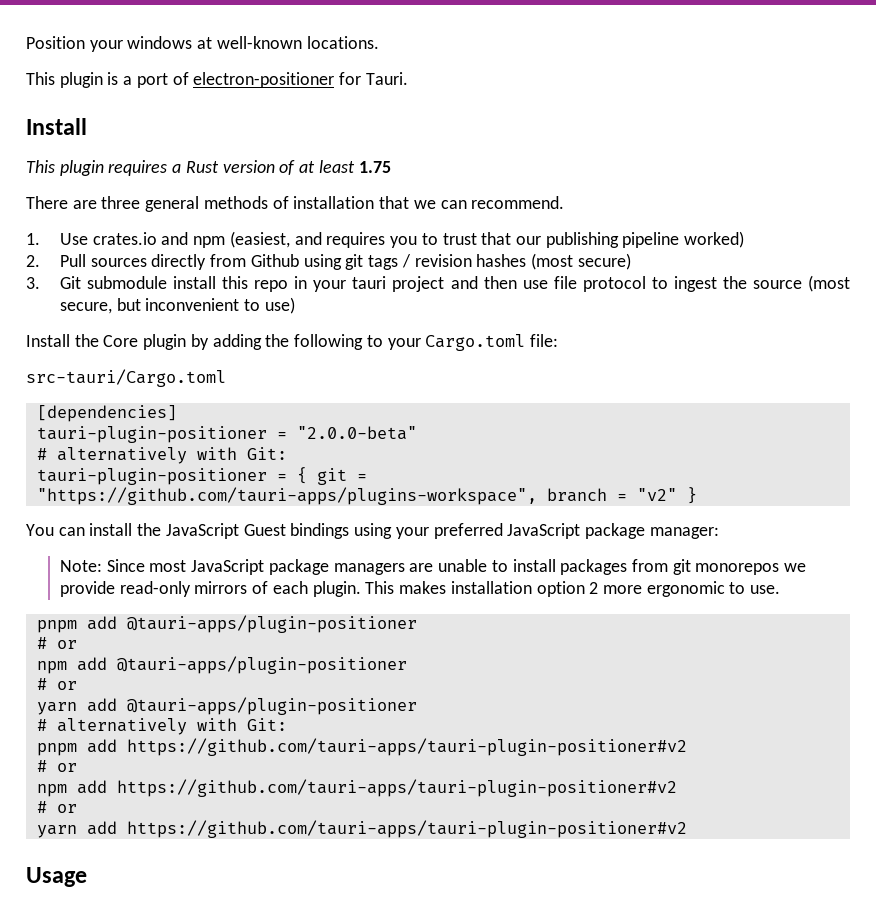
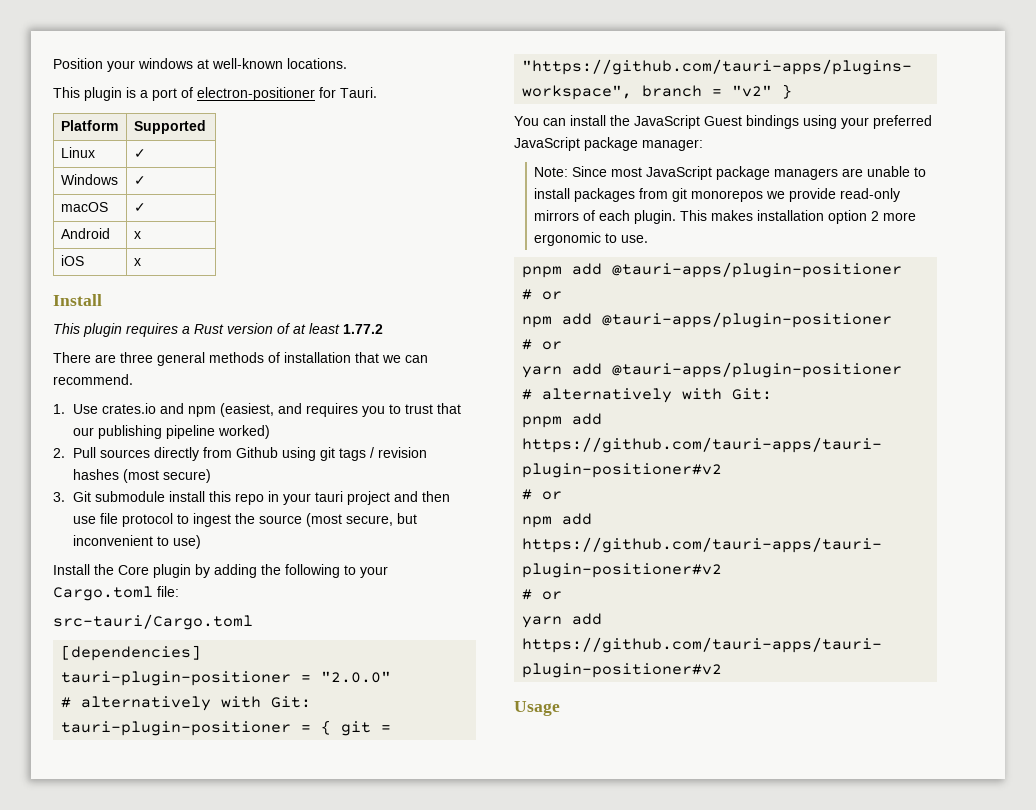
+ Platform | Supported
+ Linux | ✓
+ Windows | ✓
+ macOS | ✓
+ Android | x
+ iOS | x
- This plugin requires a Rust version of at least 1.75
+ This plugin requires a Rust version of at least 1.77.2
- tauri-plugin-positioner = "2.0.0-beta"
+ tauri-plugin-positioner = "2.0.0"

